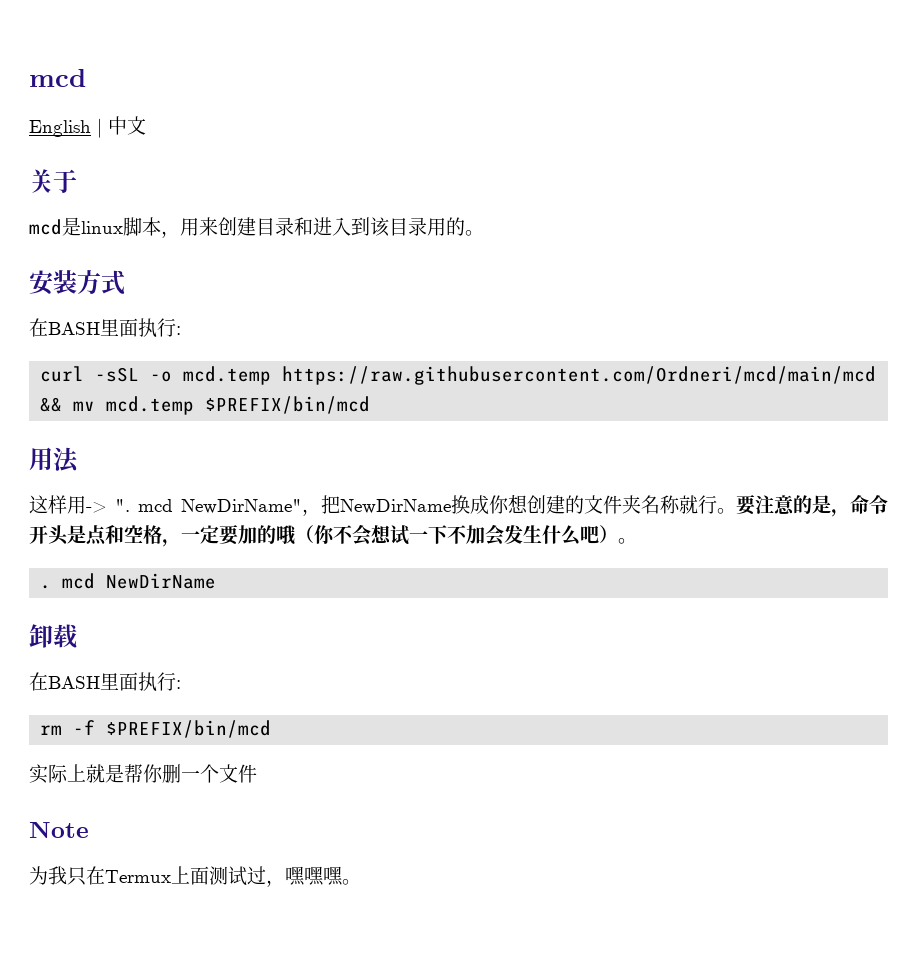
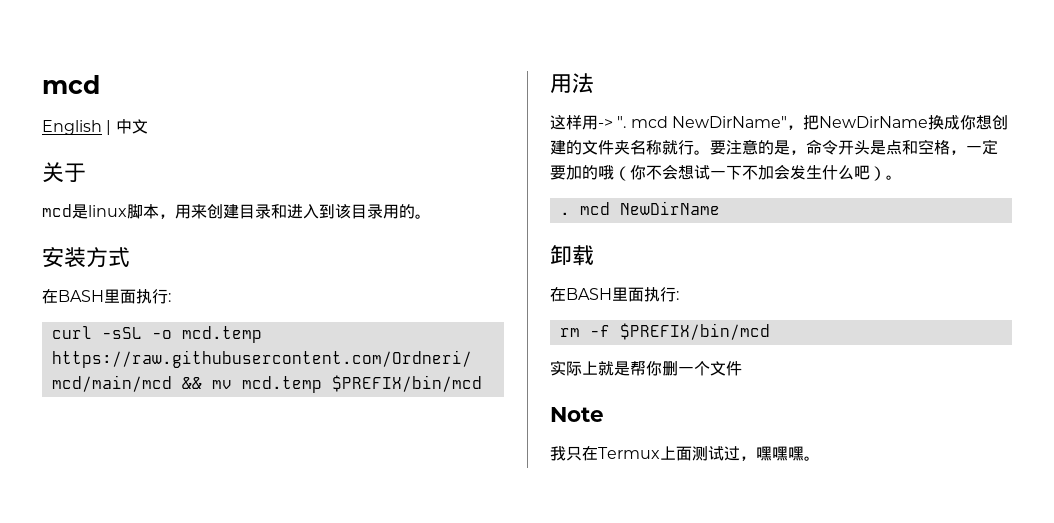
- 为我只在Termux上面测试过，嘿嘿嘿。
+ 我只在Termux上面测试过，嘿嘿嘿。

